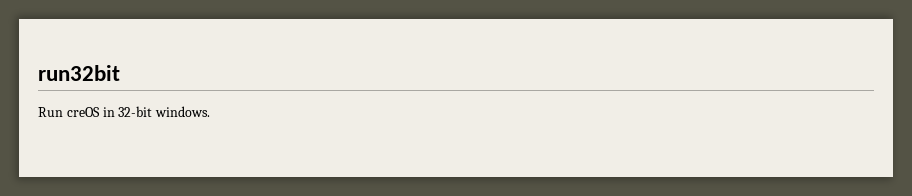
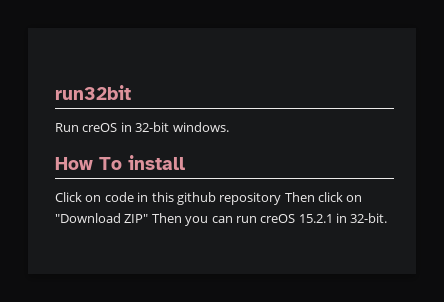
+ How To install
+ Click on code in this github repository Then click on "Download ZIP" Then you can run creOS 15.2.1 in 32-bit.

